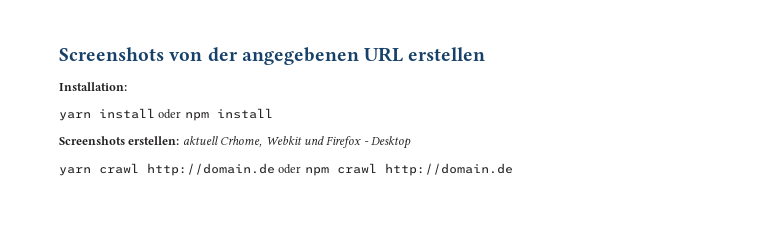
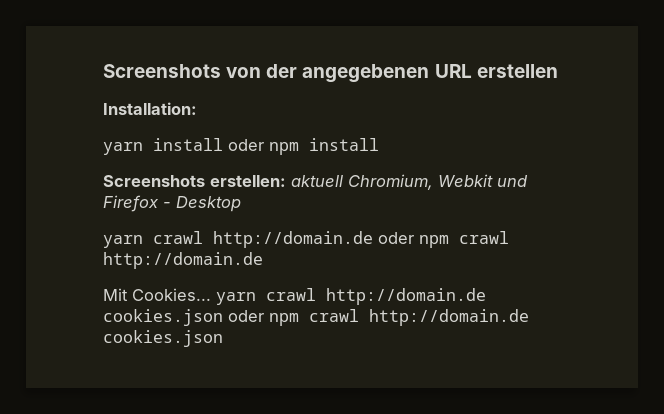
- Screenshots erstellen: aktuell Crhome, Webkit und Firefox - Desktop
+ Screenshots erstellen: aktuell Chromium, Webkit und Firefox - Desktop
+ Mit Cookies... yarn crawl http://domain.de cookies.json oder npm crawl http://domain.de cookies.json

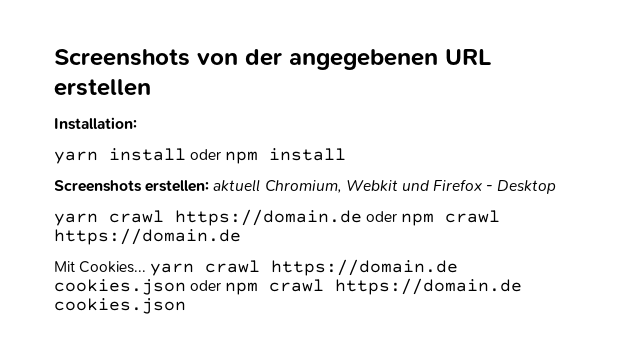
- yarn crawl http://domain.de oder npm crawl http://domain.de
+ yarn crawl https://domain.de oder npm crawl https://domain.de
- Mit Cookies... yarn crawl http://domain.de cookies.json oder npm crawl http://domain.de cookies.json
+ Mit Cookies... yarn crawl https://domain.de cookies.json oder npm crawl https://domain.de cookies.json

